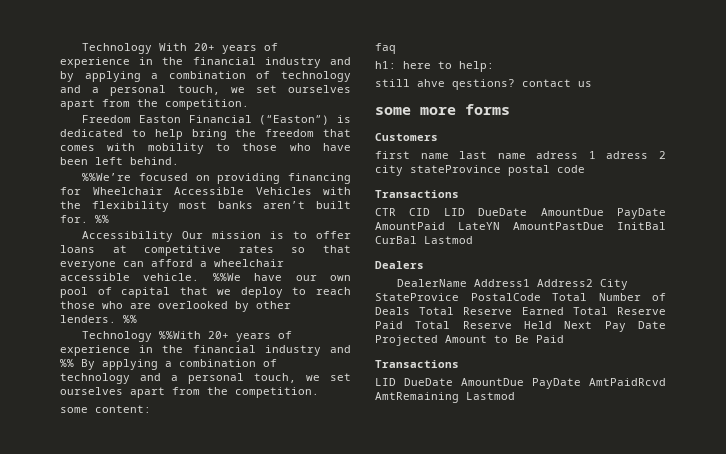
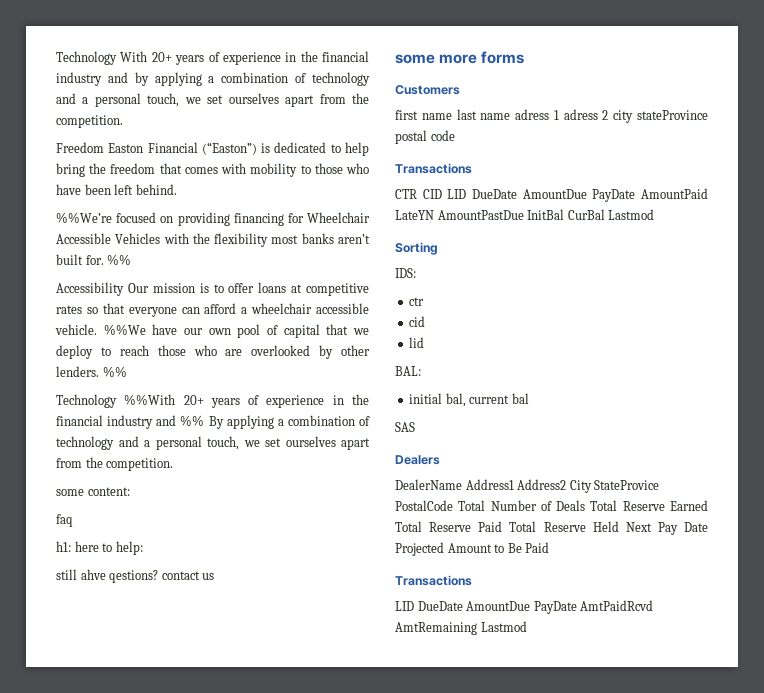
+ Sorting
+ IDS:
+ ctr
+ cid
+ lid
+ BAL:
+ initial bal, current bal
+ SAS

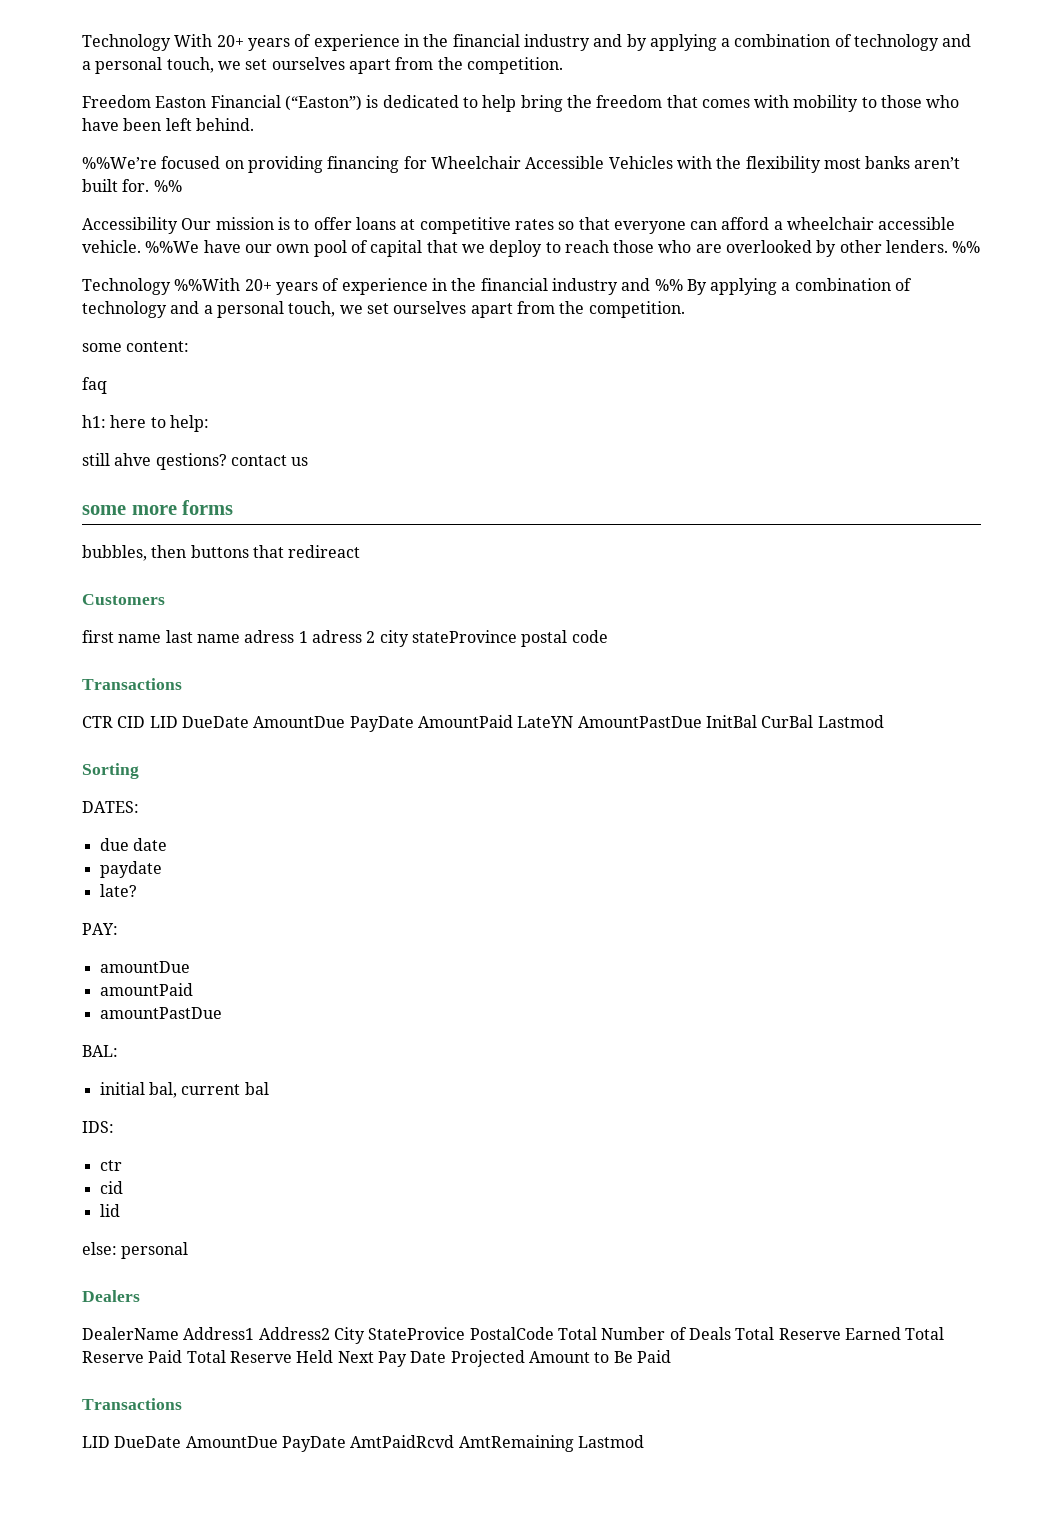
+ bubbles, then buttons that redireact
+ DATES:
+ due date
+ paydate
+ late?
+ PAY:
+ amountDue
+ amountPaid
+ amountPastDue
+ BAL:
+ initial bal, current bal
  IDS:
  ctr
  cid
  lid
- BAL:
- initial bal, current bal
- SAS
+ else: personal

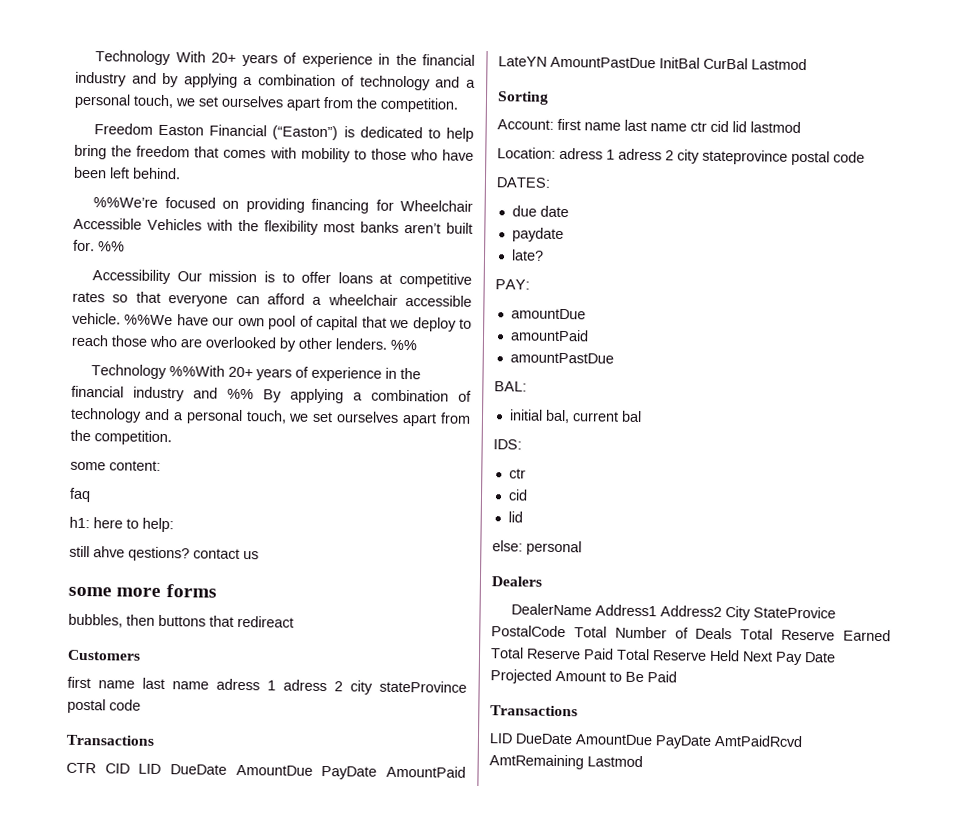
+ Account: first name last name ctr cid lid lastmod
+ Location: adress 1 adress 2 city stateprovince postal code

